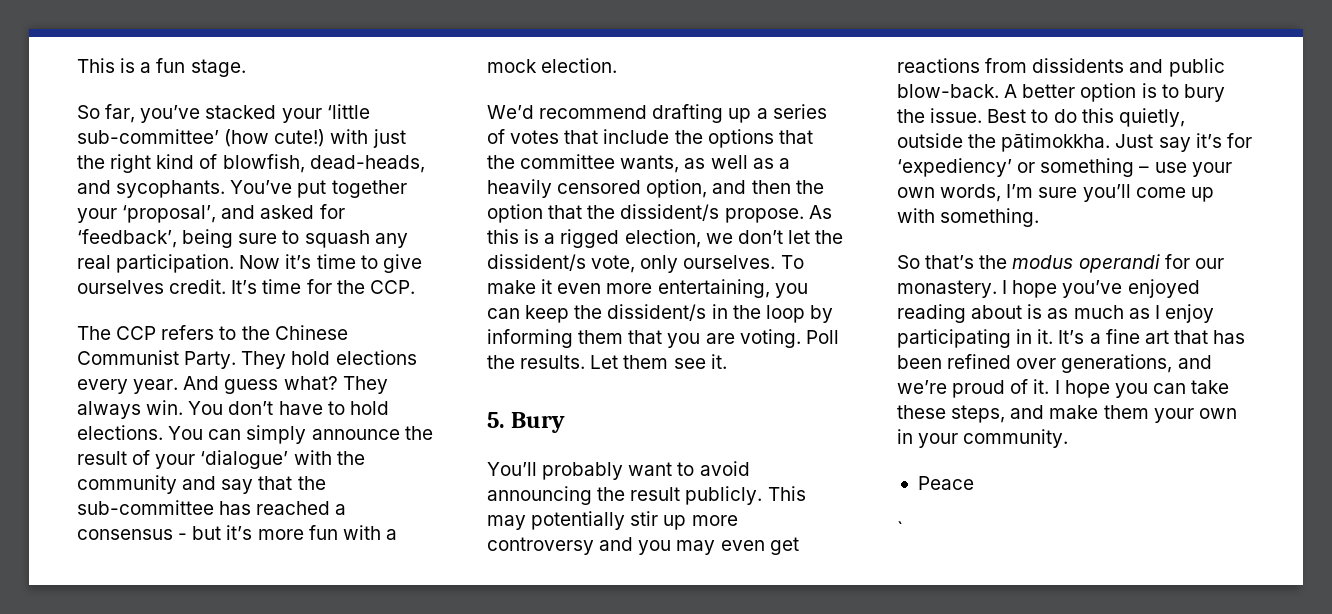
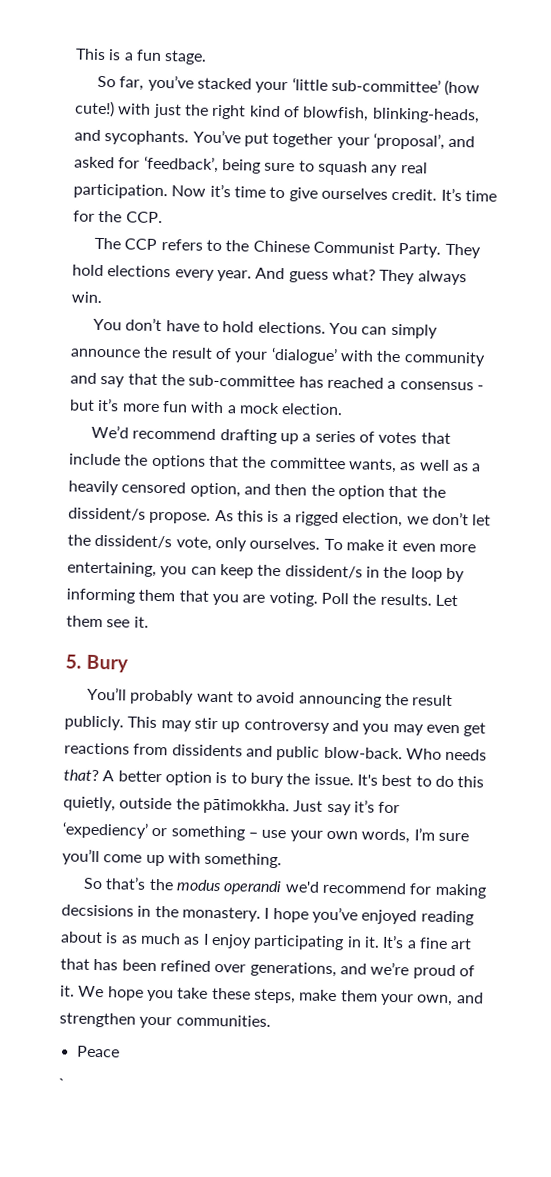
- So far, you’ve stacked your ‘little sub-committee’ (how cute!) with just the right kind of blowfish, dead-heads, and sycophants.
+ So far, you’ve stacked your ‘little sub-committee’ (how cute!) with just the right kind of blowfish, blinking-heads, and sycophants.
- They always win. You don’t have to hold elections.
+ They always win.
+ You don’t have to hold elections.
- This may potentially stir up more controversy and you may even get reactions from dissidents and public blow-back.
+ This may stir up controversy and you may even get reactions from dissidents and public blow-back.
+ Who needs that?
- Best to do this quietly, outside the pātimokkha.
+ It's best to do this quietly, outside the pātimokkha.
- So that’s the modus operandi for our monastery.
+ So that’s the modus operandi we'd recommend for making decsisions in the monastery.
- I hope you can take these steps, and make them your own in your community.
+ We hope you take these steps, make them your own, and strengthen your communities.

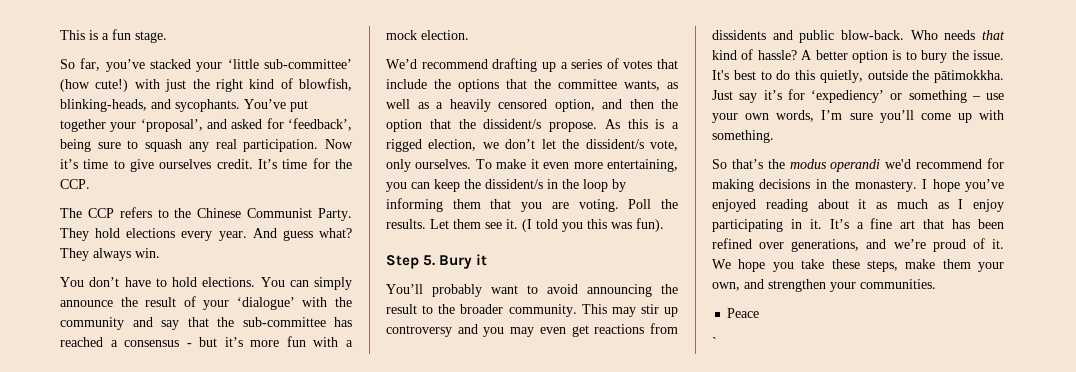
- Let them see it.
- 5. Bury
+ Let them see it. (I told you this was fun).
+ Step 5. Bury it
- You’ll probably want to avoid announcing the result publicly.
+ You’ll probably want to avoid announcing the result to the broader community.
- Who needs that?
+ Who needs that kind of hassle?
- So that’s the modus operandi we'd recommend for making decsisions in the monastery.
+ So that’s the modus operandi we'd recommend for making decisions in the monastery.
- I hope you’ve enjoyed reading about is as much as I enjoy participating in it.
+ I hope you’ve enjoyed reading about it as much as I enjoy participating in it.

